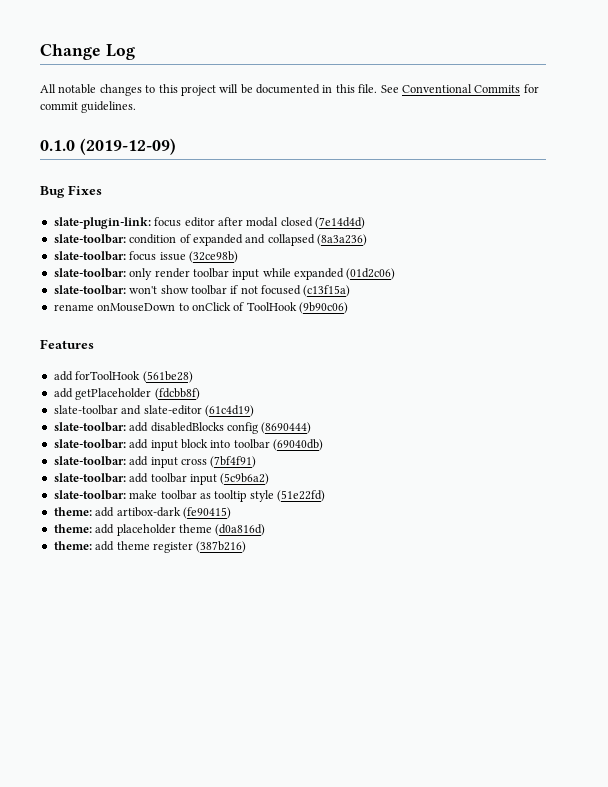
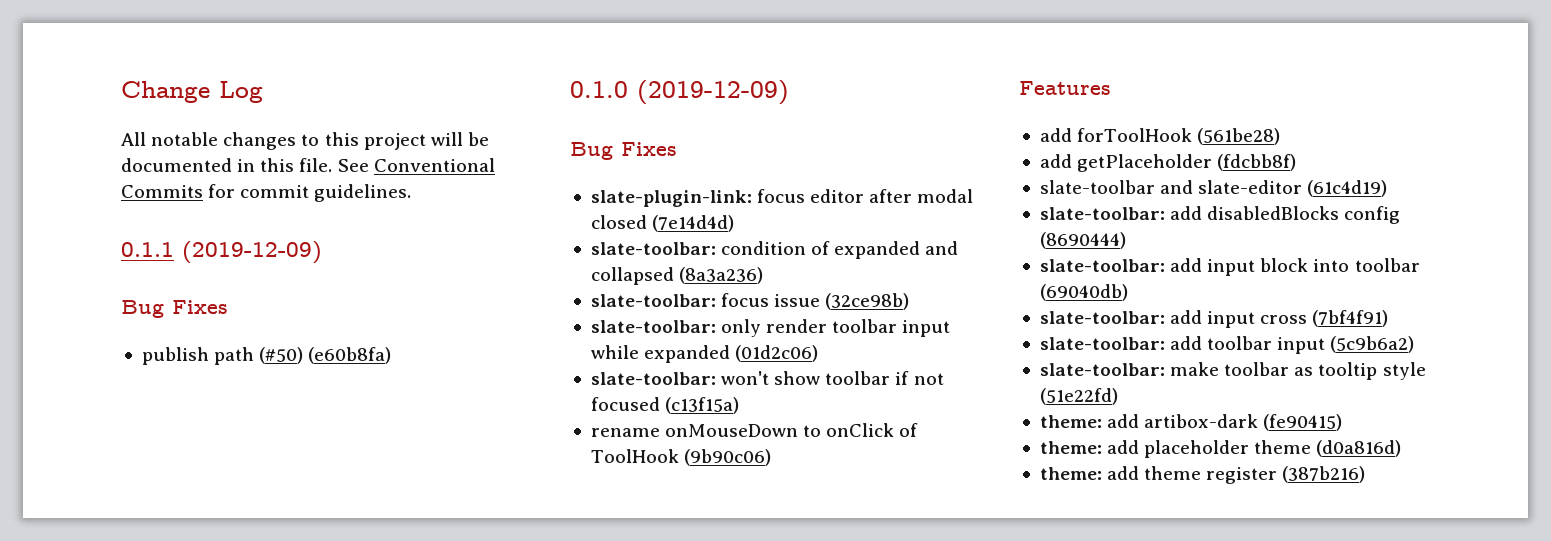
+ 0.1.1 (2019-12-09)
+ Bug Fixes
+ publish path (#50) (e60b8fa)

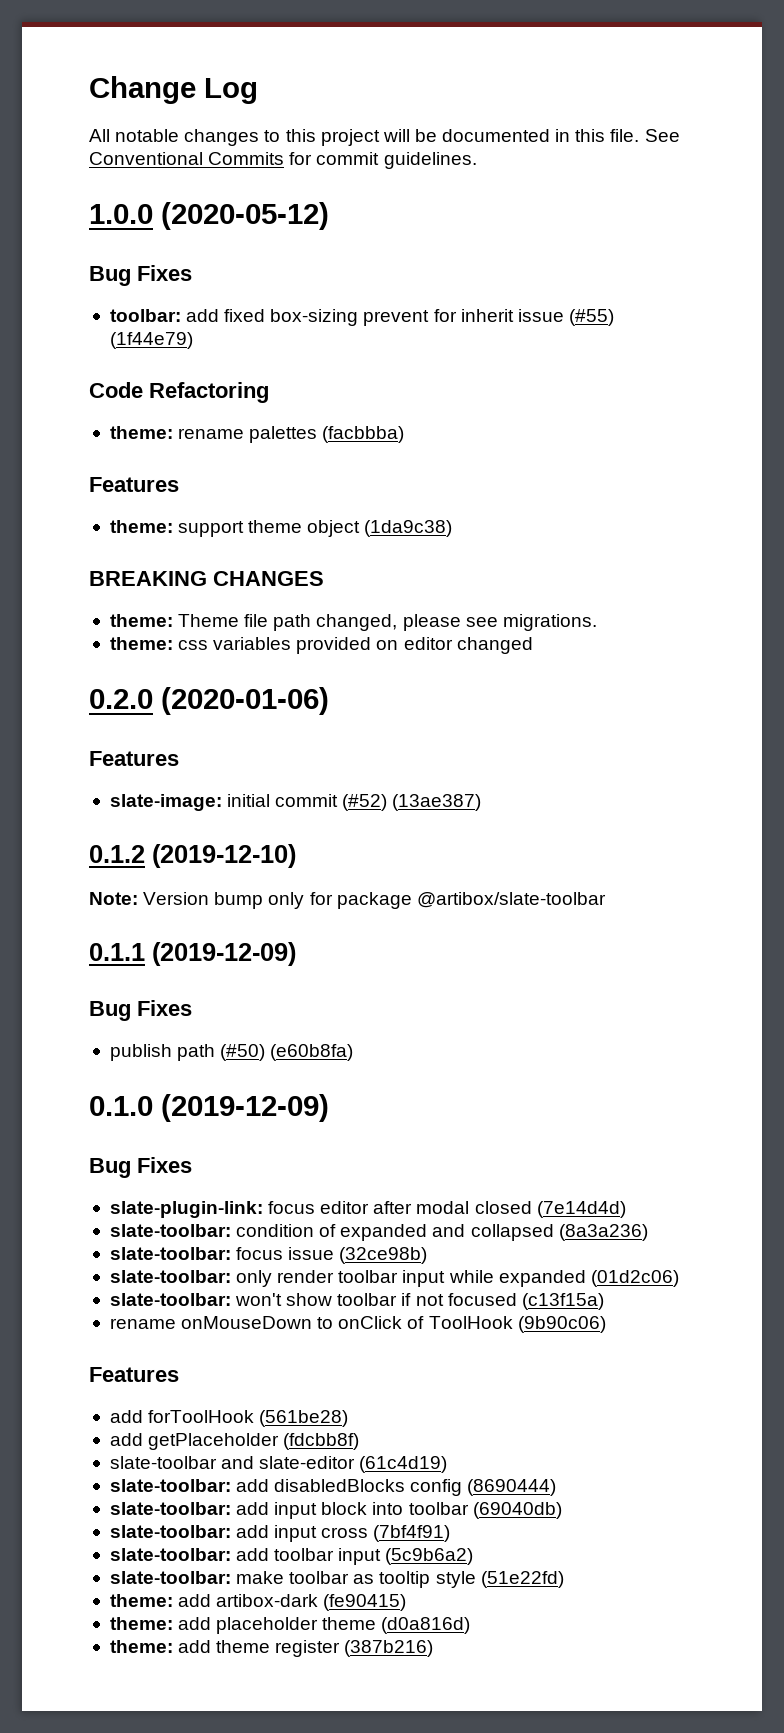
+ 1.0.0 (2020-05-12)
+ Bug Fixes
+ toolbar: add fixed box-sizing prevent for inherit issue (#55) (1f44e79)
+ Code Refactoring
+ theme: rename palettes (facbbba)
+ Features
+ theme: support theme object (1da9c38)
+ BREAKING CHANGES
+ theme: Theme file path changed, please see migrations.
+ theme: css variables provided on editor changed
+ 0.2.0 (2020-01-06)
+ Features
+ slate-image: initial commit (#52) (13ae387)
+ 0.1.2 (2019-12-10)
+ Note: Version bump only for package @artibox/slate-toolbar

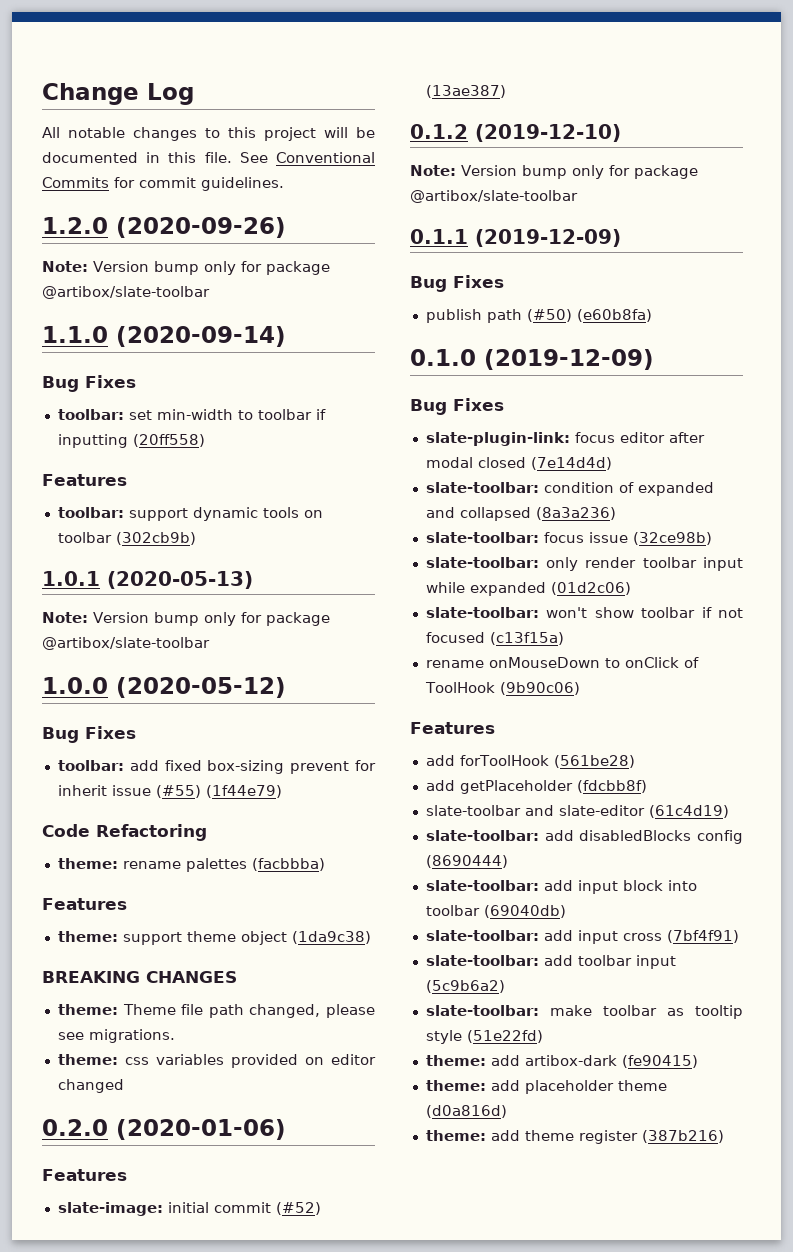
+ 1.2.0 (2020-09-26)
+ Note: Version bump only for package @artibox/slate-toolbar
+ 1.1.0 (2020-09-14)
+ Bug Fixes
+ toolbar: set min-width to toolbar if inputting (20ff558)
+ Features
+ toolbar: support dynamic tools on toolbar (302cb9b)
+ 1.0.1 (2020-05-13)
+ Note: Version bump only for package @artibox/slate-toolbar

